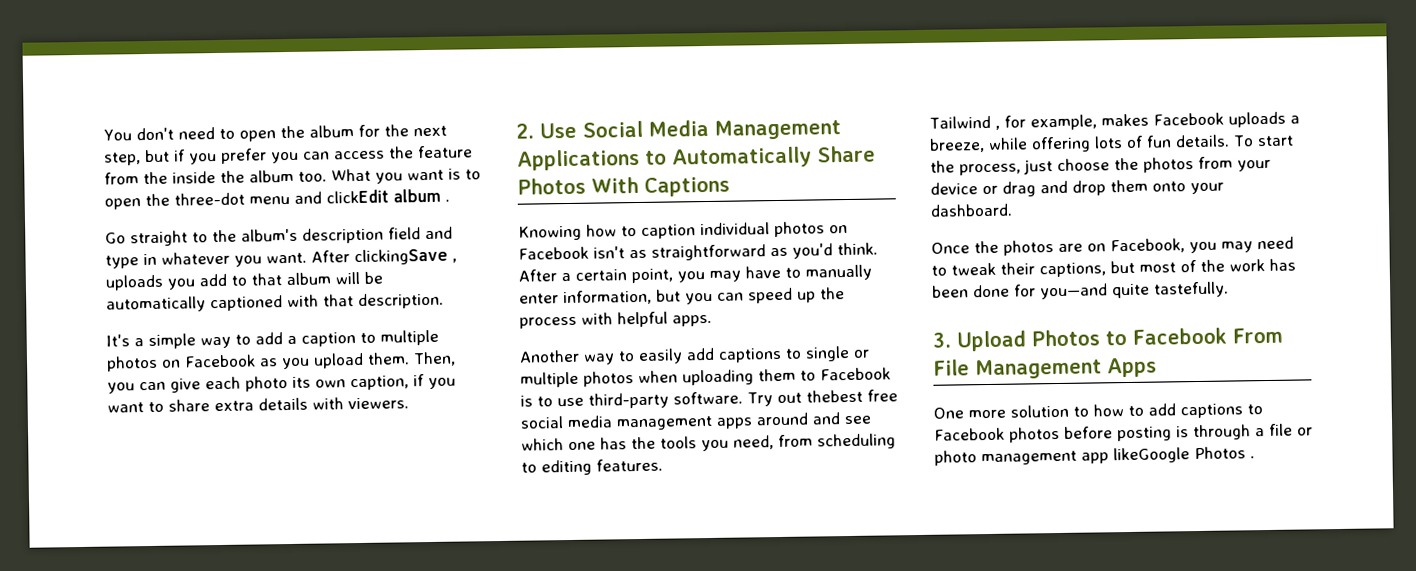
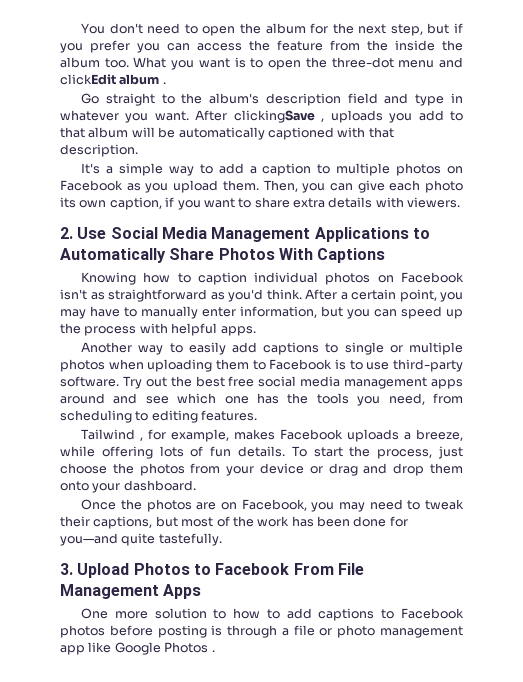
- Try out thebest free social media management apps around and see which one has the tools you need, from scheduling to editing features.
+ Try out the best free social media management apps around and see which one has the tools you need, from scheduling to editing features.
- One more solution to how to add captions to Facebook photos before posting is through a file or photo management app likeGoogle Photos .
+ One more solution to how to add captions to Facebook photos before posting is through a file or photo management app like Google Photos .

